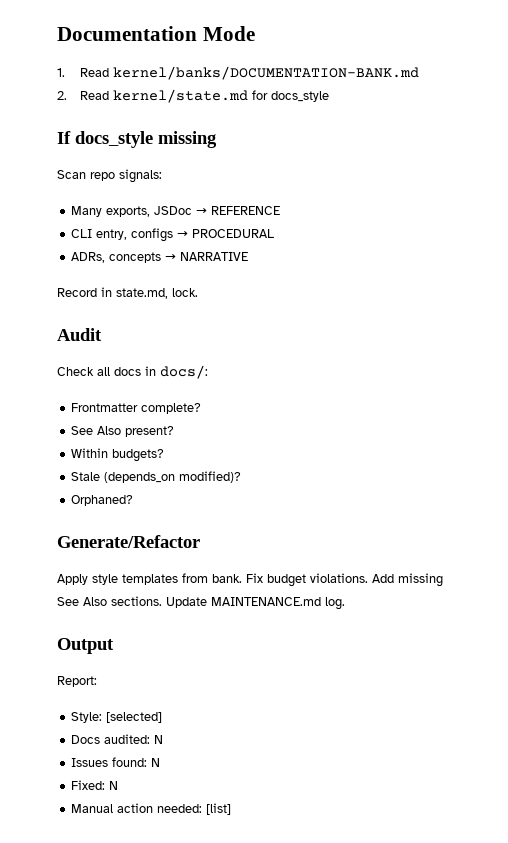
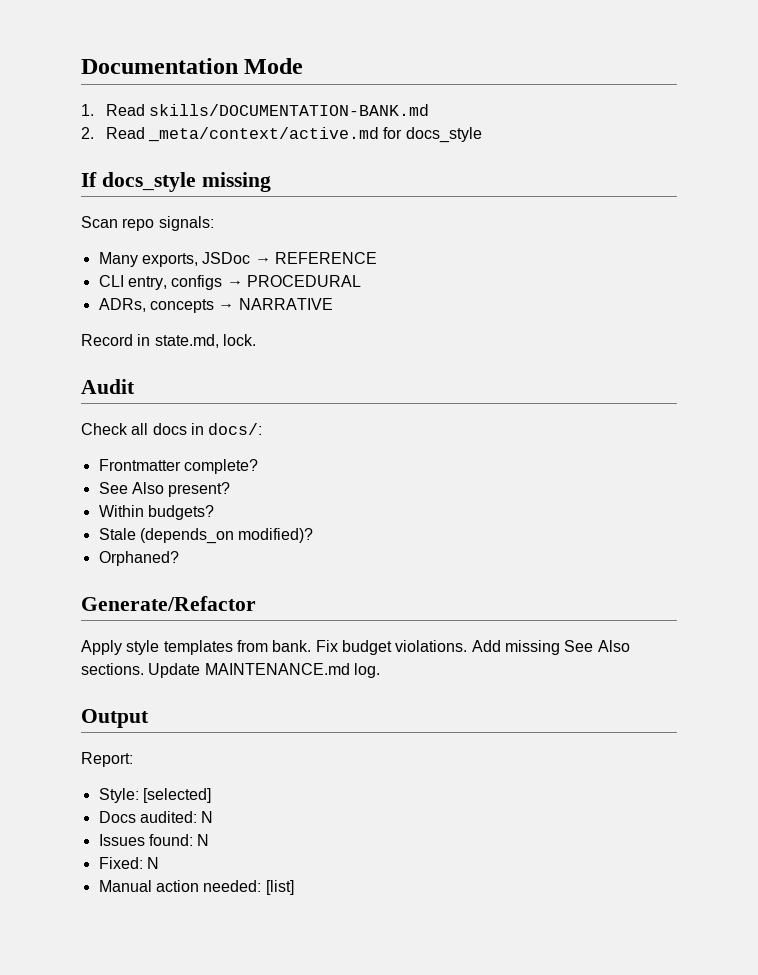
- 1. Read kernel/banks/DOCUMENTATION-BANK.md
+ 1. Read skills/DOCUMENTATION-BANK.md
- 2. Read kernel/state.md for docs_style
+ 2. Read _meta/context/active.md for docs_style

